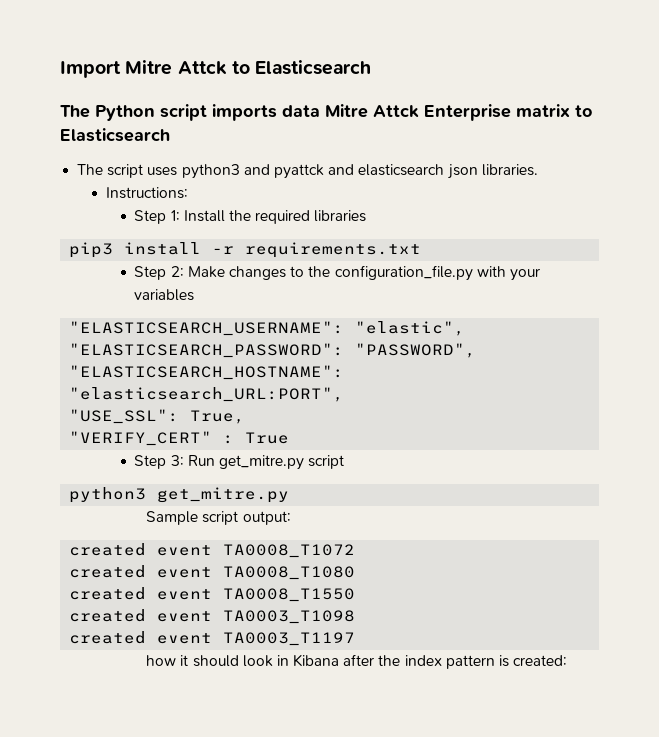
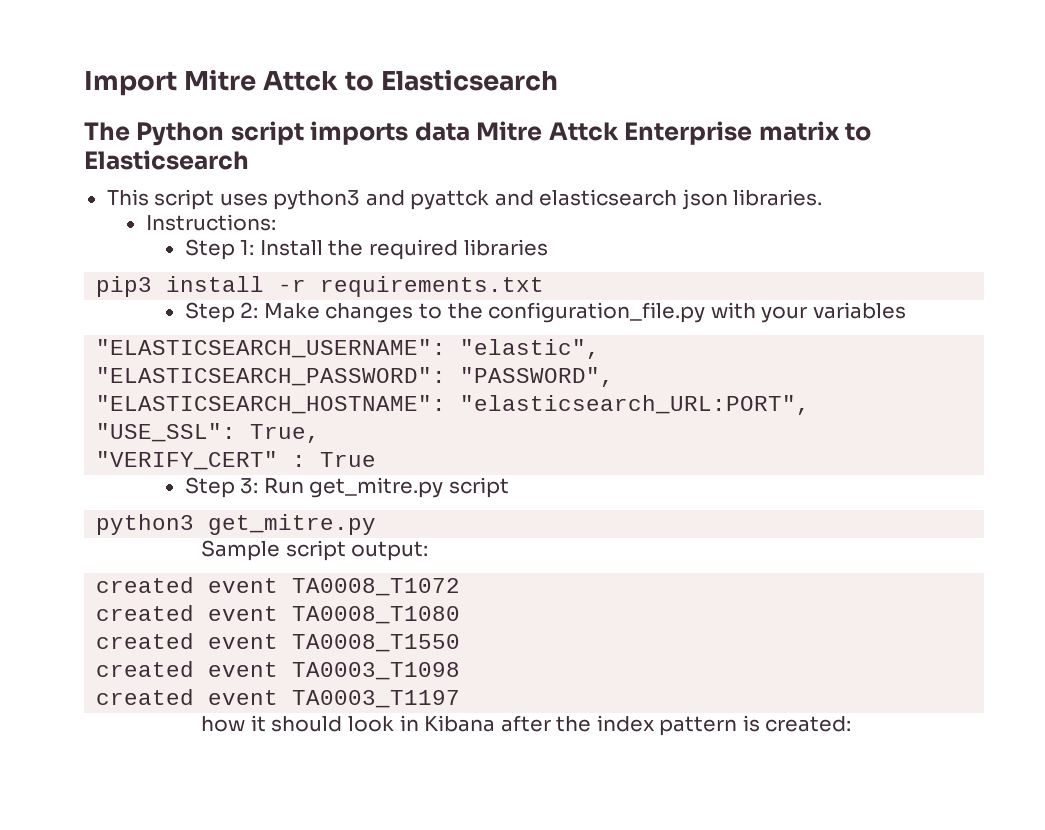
- The script uses python3 and pyattck and elasticsearch json libraries.
+ This script uses python3 and pyattck and elasticsearch json libraries.

